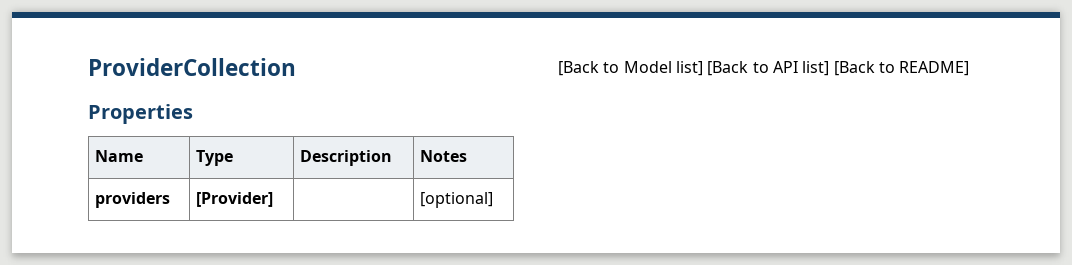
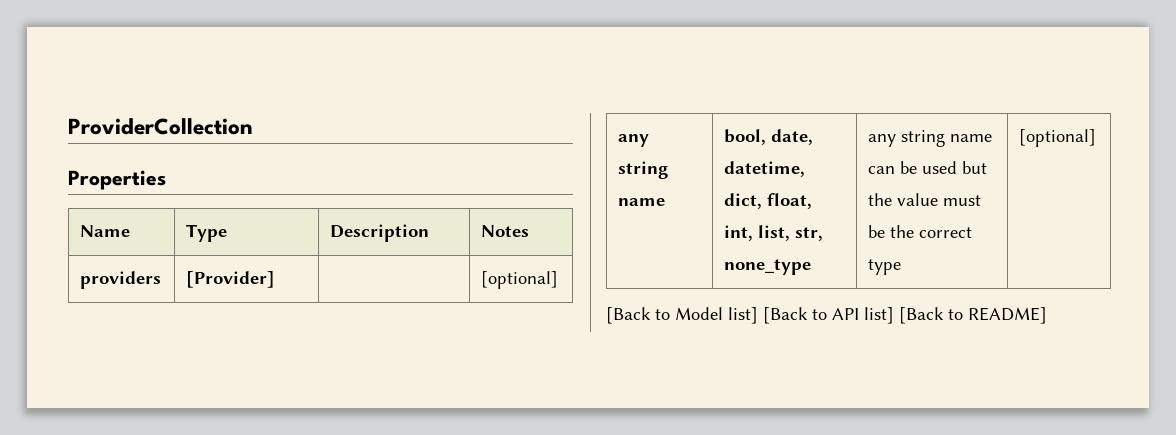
+ any string name | bool, date, datetime, dict, float, int, list, str, none_type | any string name can be used but the value must be the correct type | [optional]

